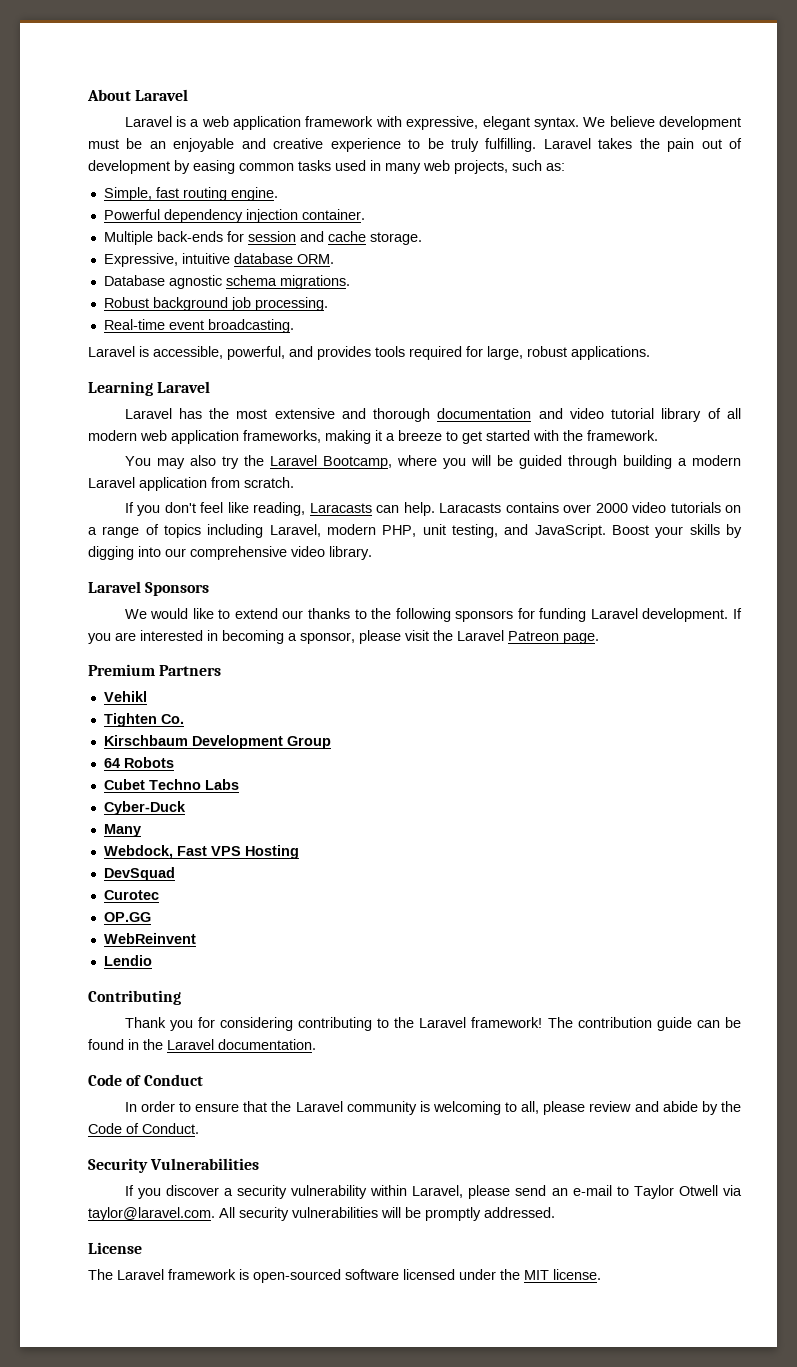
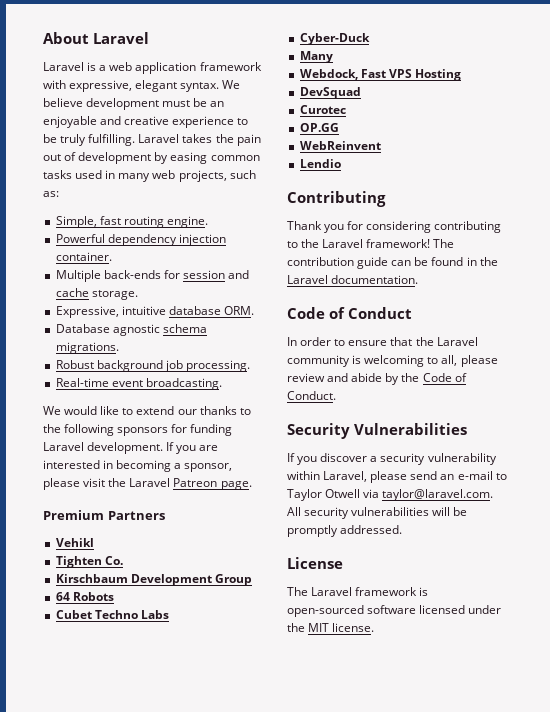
- Laravel is accessible, powerful, and provides tools required for large, robust applications.
- Learning Laravel
- Laravel has the most extensive and thorough documentation and video tutorial library of all modern web application frameworks, making it a breeze to get started with the framework.
- You may also try the Laravel Bootcamp, where you will be guided through building a modern Laravel application from scratch.
- If you don't feel like reading, Laracasts can help. Laracasts contains over 2000 video tutorials on a range of topics including Laravel, modern PHP, unit testing, and JavaScript. Boost your skills by digging into our comprehensive video library.
- Laravel Sponsors

